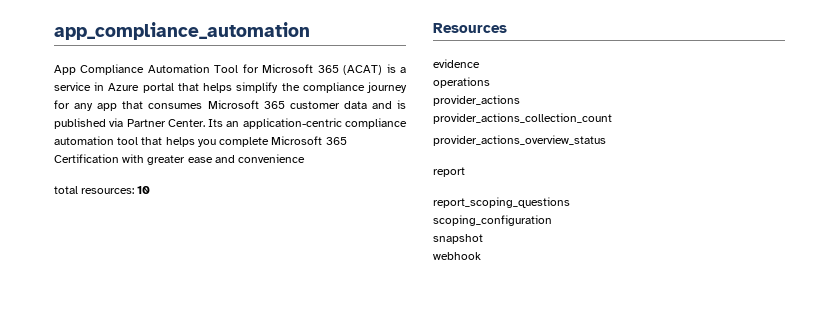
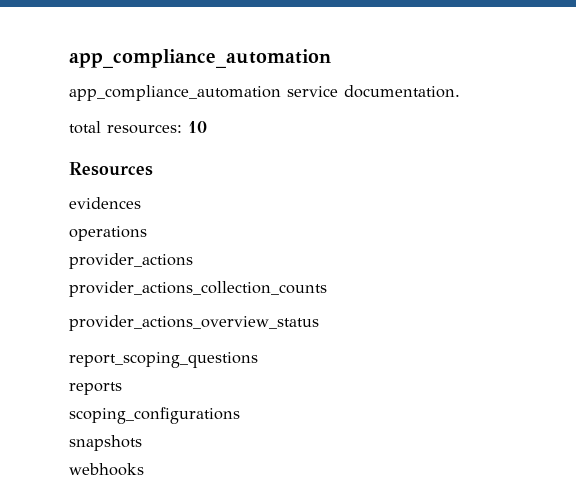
- App Compliance Automation Tool for Microsoft 365 (ACAT) is a service in Azure portal that helps simplify the compliance journey for any app that consumes Microsoft 365 customer data and is published via Partner Center. Its an application-centric compliance automation tool that helps you complete Microsoft 365 Certification with greater ease and convenience
+ app_compliance_automation service documentation.
- evidence
+ evidences
- provider_actions_collection_count
+ provider_actions_collection_counts
- report
- scoping_configuration
- snapshot
- webhook
+ reports
+ scoping_configurations
+ snapshots
+ webhooks

